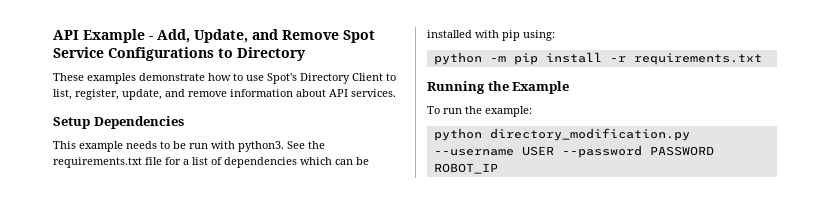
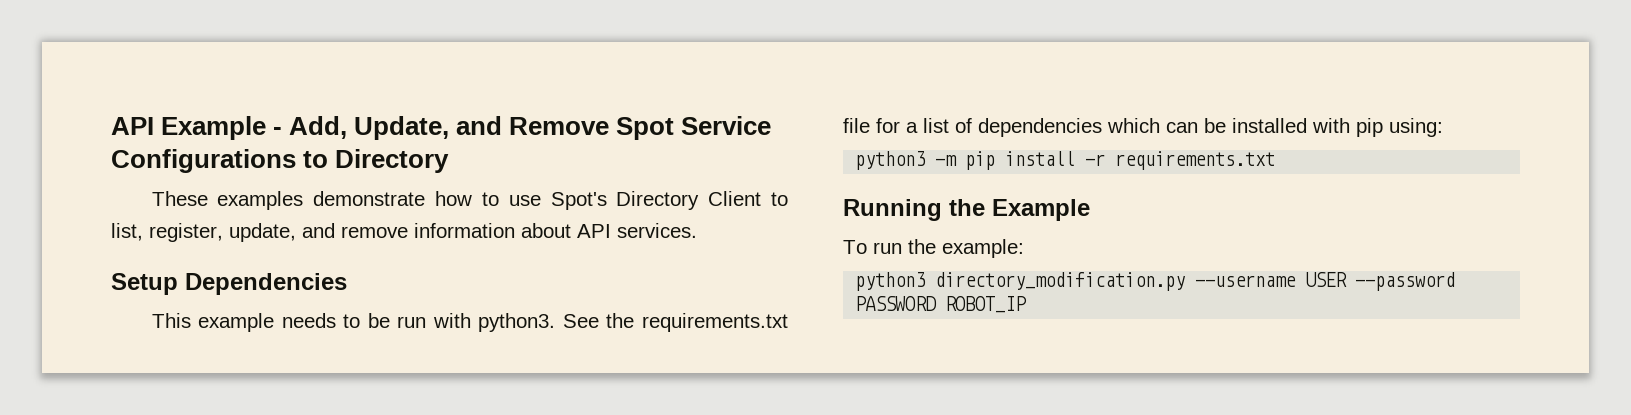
- python -m pip install -r requirements.txt
+ python3 -m pip install -r requirements.txt
- python directory_modification.py --username USER --password PASSWORD ROBOT_IP
+ python3 directory_modification.py --username USER --password PASSWORD ROBOT_IP

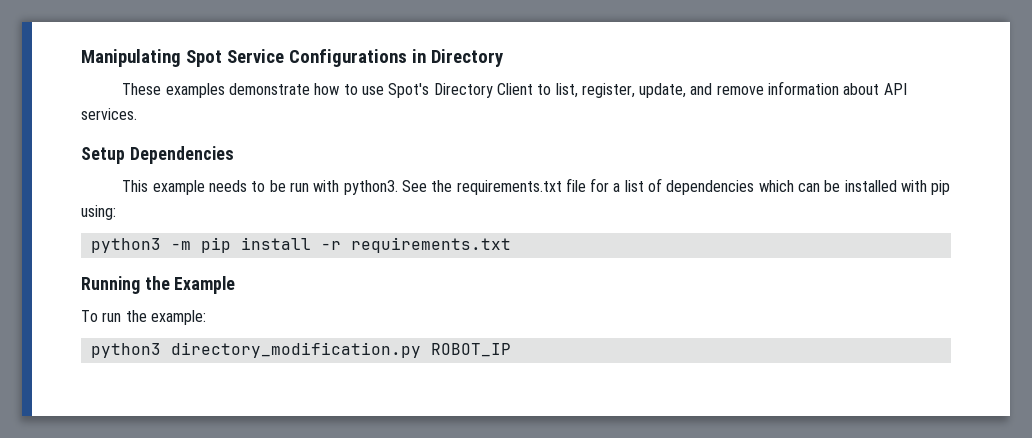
- API Example - Add, Update, and Remove Spot Service Configurations to Directory
+ Manipulating Spot Service Configurations in Directory
- python3 directory_modification.py --username USER --password PASSWORD ROBOT_IP
+ python3 directory_modification.py ROBOT_IP

